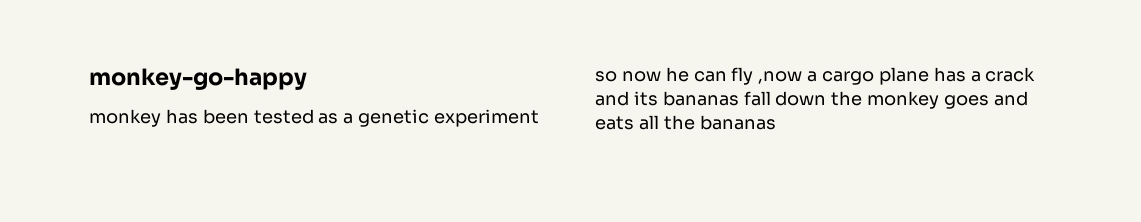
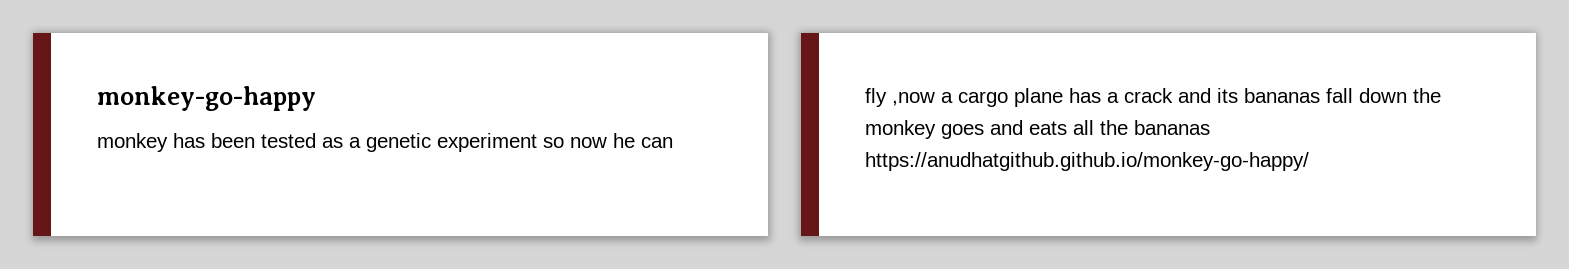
- monkey has been tested as a genetic experiment so now he can fly ,now a cargo plane has a crack and its bananas fall down the monkey goes and eats all the bananas
+ monkey has been tested as a genetic experiment so now he can fly ,now a cargo plane has a crack and its bananas fall down the monkey goes and eats all the bananas https://anudhatgithub.github.io/monkey-go-happy/

